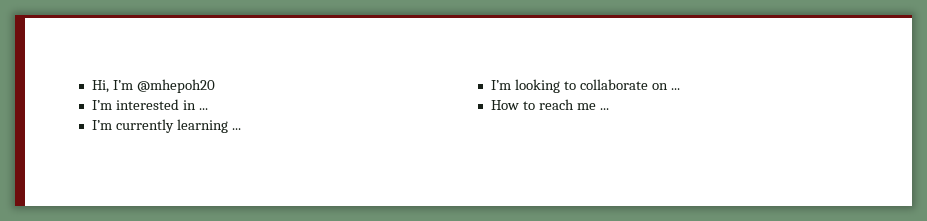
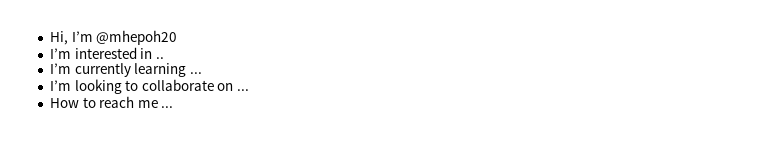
- I’m interested in ...
+ I’m interested in ..

